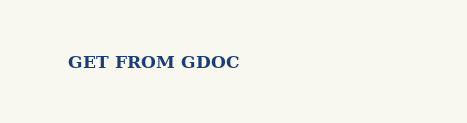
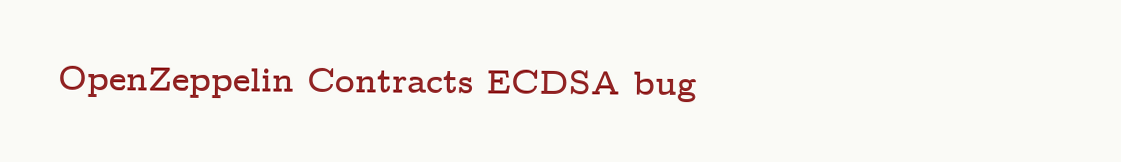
- GET FROM GDOC
+ OpenZeppelin Contracts ECDSA bug

